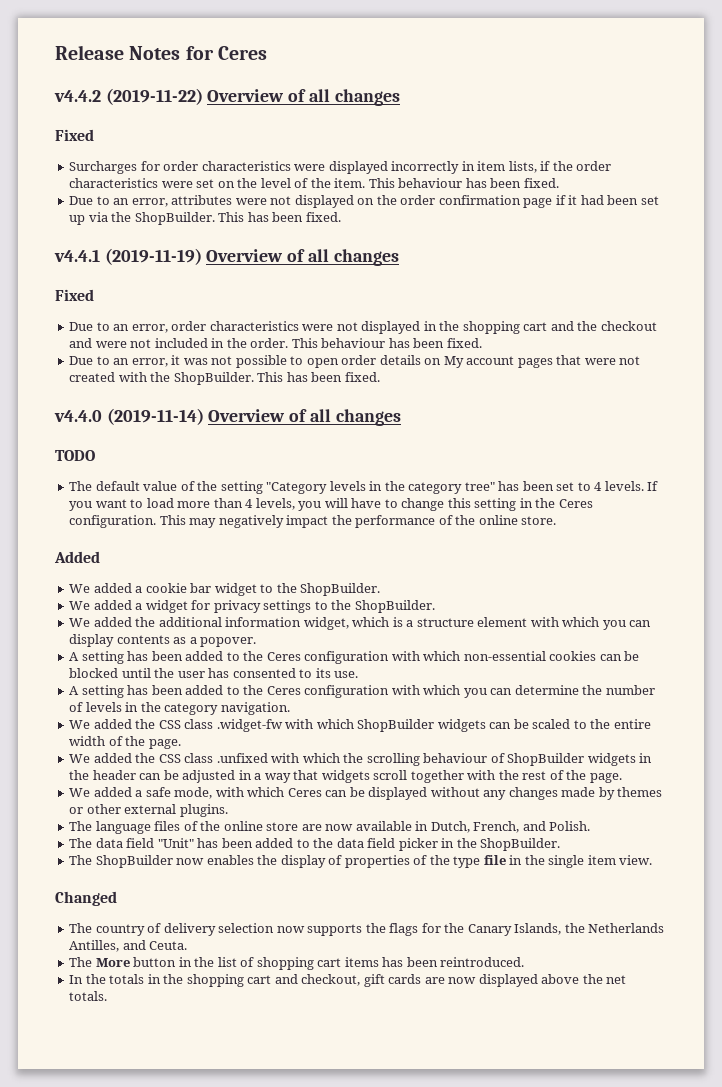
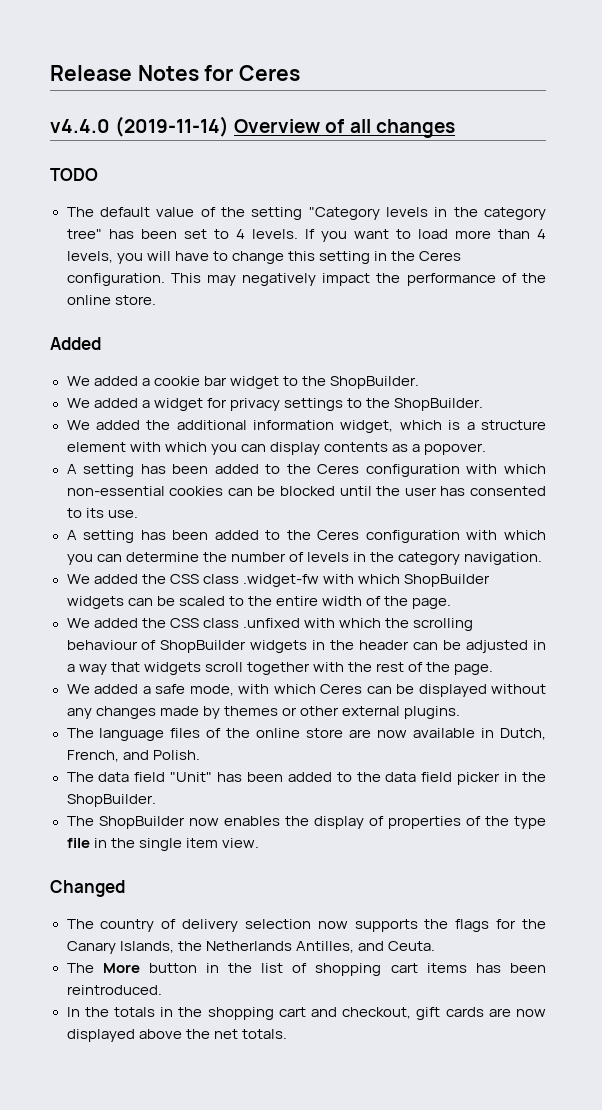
- v4.4.2 (2019-11-22) Overview of all changes
- Fixed
- Surcharges for order characteristics were displayed incorrectly in item lists, if the order characteristics were set on the level of the item. This behaviour has been fixed.
- Due to an error, attributes were not displayed on the order confirmation page if it had been set up via the ShopBuilder. This has been fixed.
- v4.4.1 (2019-11-19) Overview of all changes
- Fixed
- Due to an error, order characteristics were not displayed in the shopping cart and the checkout and were not included in the order. This behaviour has been fixed.
- Due to an error, it was not possible to open order details on My account pages that were not created with the ShopBuilder. This has been fixed.

